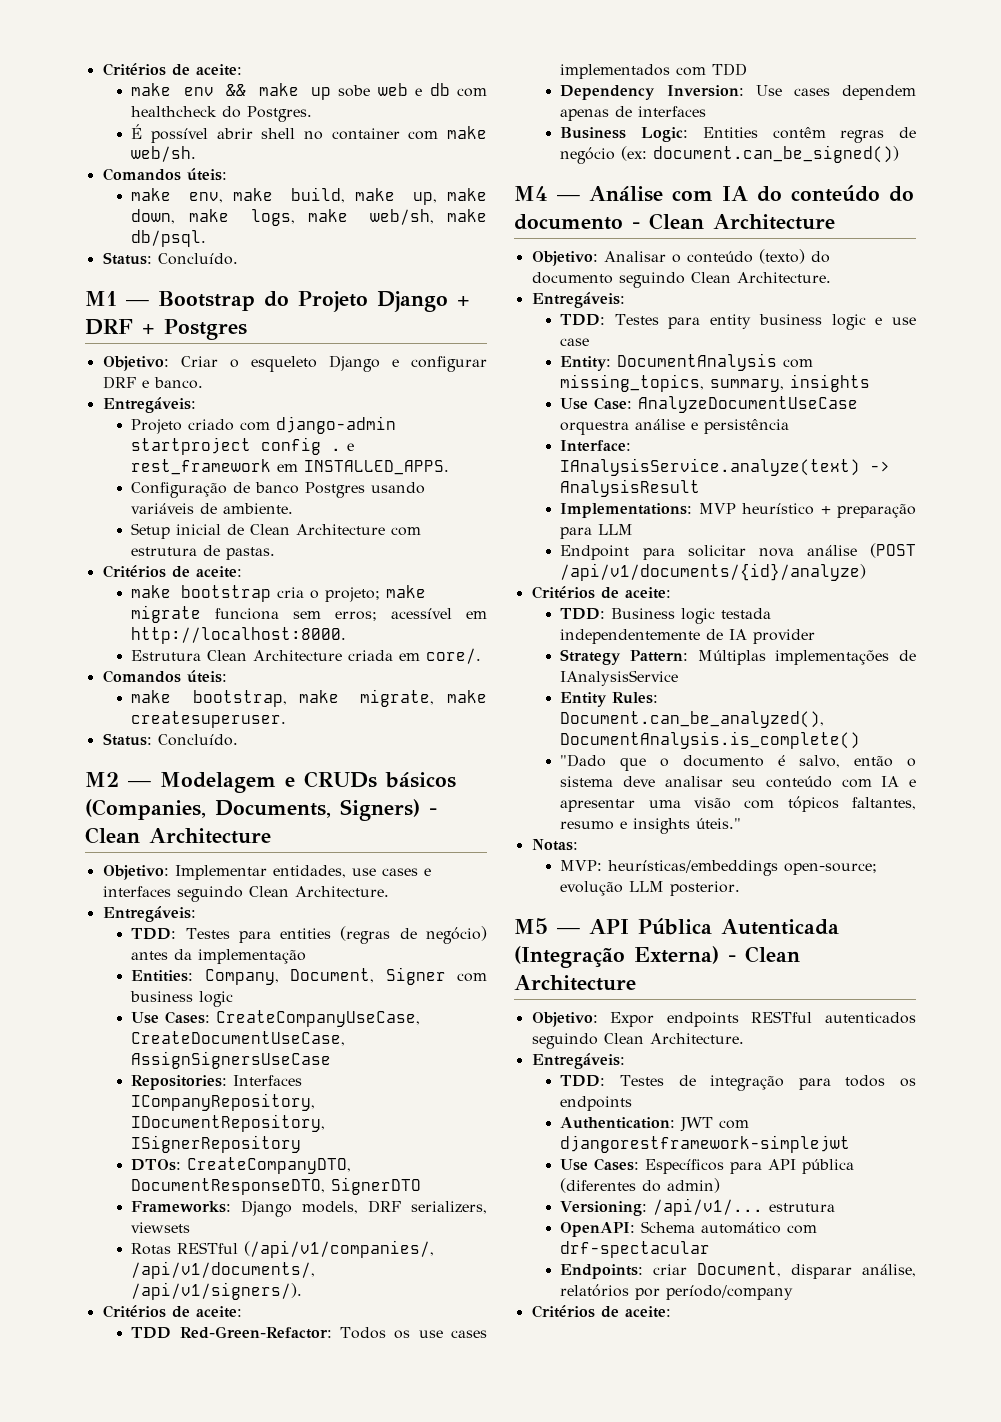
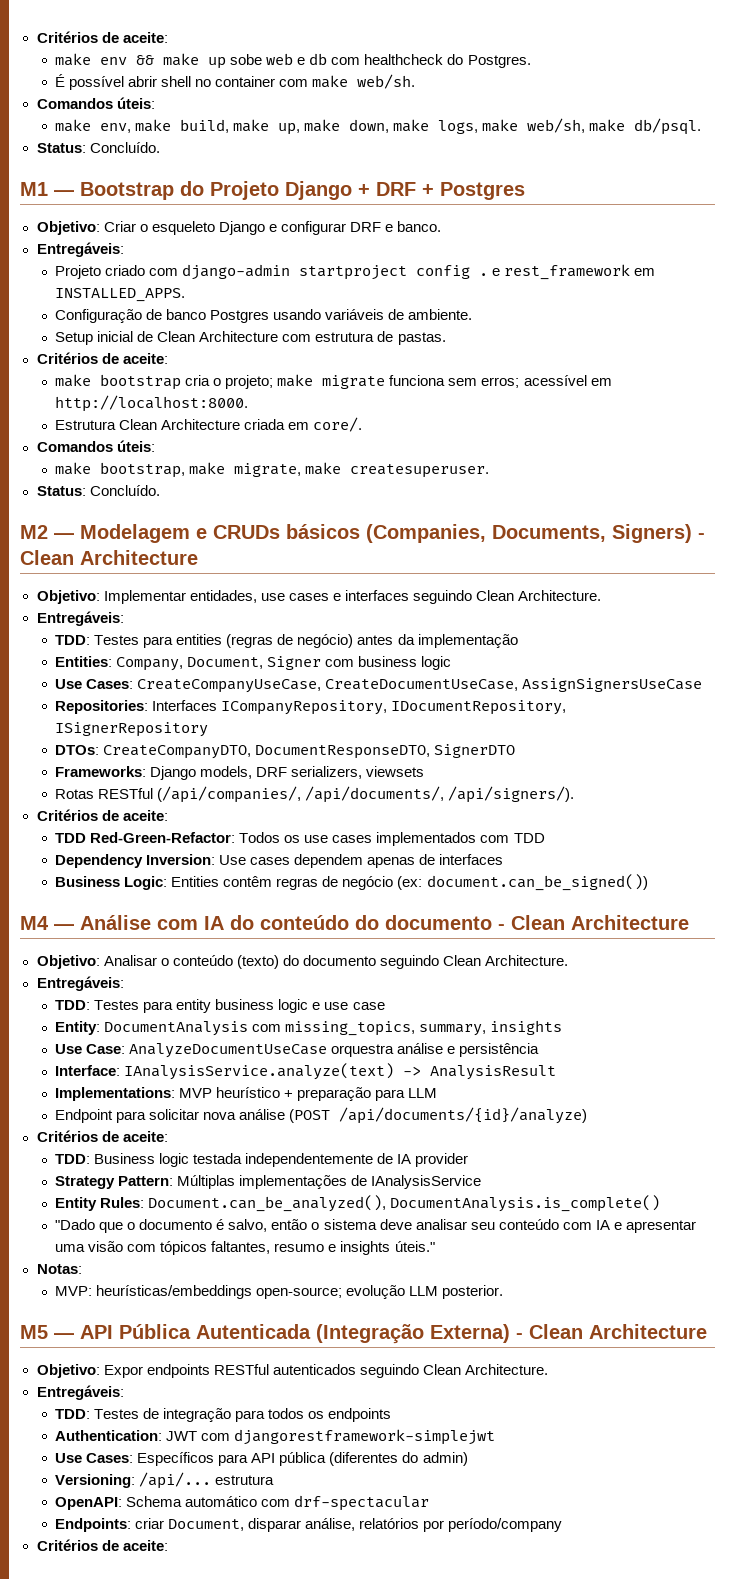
- Rotas RESTful (/api/v1/companies/, /api/v1/documents/, /api/v1/signers/).
+ Rotas RESTful (/api/companies/, /api/documents/, /api/signers/).
- Endpoint para solicitar nova análise (POST /api/v1/documents/{id}/analyze)
+ Endpoint para solicitar nova análise (POST /api/documents/{id}/analyze)
- Versioning: /api/v1/... estrutura
+ Versioning: /api/... estrutura

